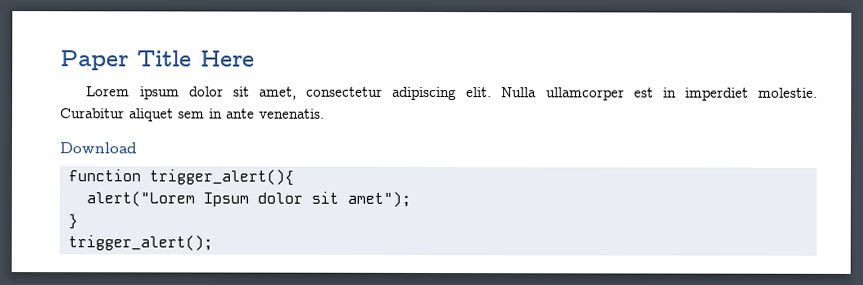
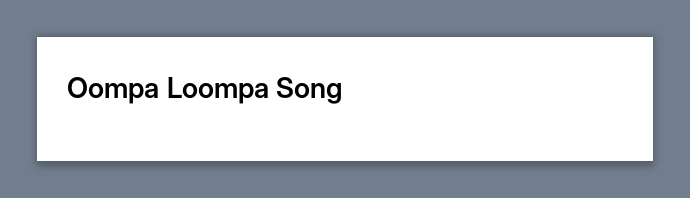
- Paper Title Here
- Lorem ipsum dolor sit amet, consectetur adipiscing elit. Nulla ullamcorper est in imperdiet molestie. Curabitur aliquet sem in ante venenatis.
- Download
- function trigger_alert(){
- alert("Lorem Ipsum dolor sit amet");
- }
- trigger_alert();
+ Oompa Loompa Song

